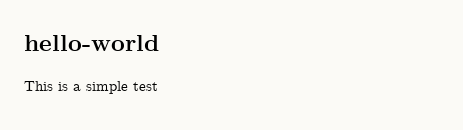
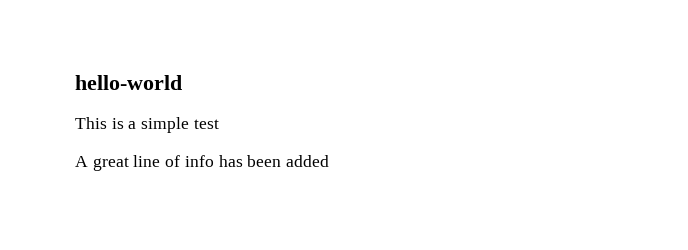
+ A great line of info has been added

